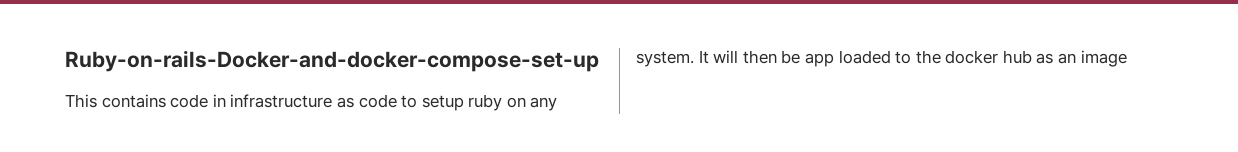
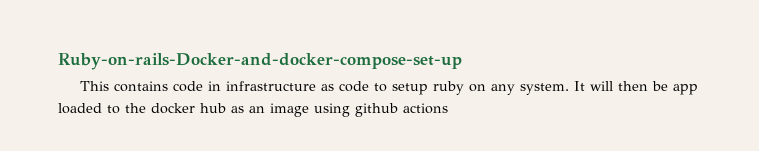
- It will then be app loaded to the docker hub as an image
+ It will then be app loaded to the docker hub as an image using github actions

